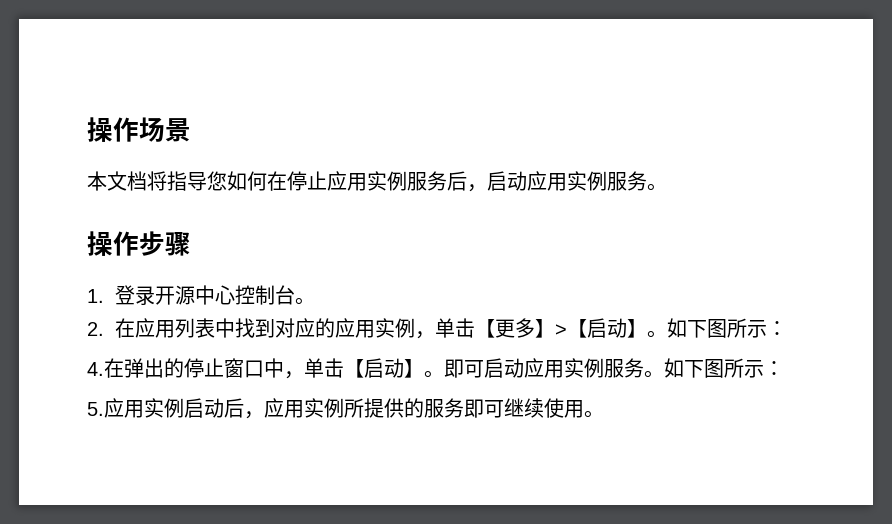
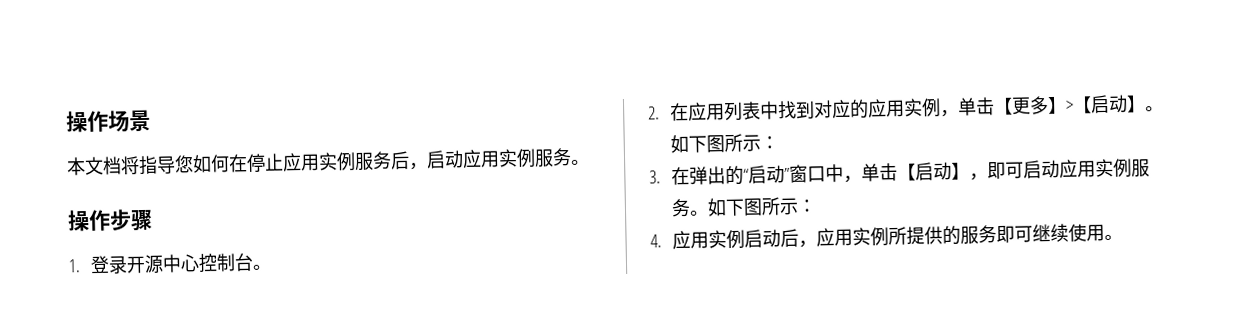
- 4.在弹出的停止窗口中，单击【启动】。即可启动应用实例服务。
+ 3.在弹出的“启动”窗口中，单击【启动】，即可启动应用实例服务。
- 5.应用实例启动后，应用实例所提供的服务即可继续使用。
+ 4.应用实例启动后，应用实例所提供的服务即可继续使用。

